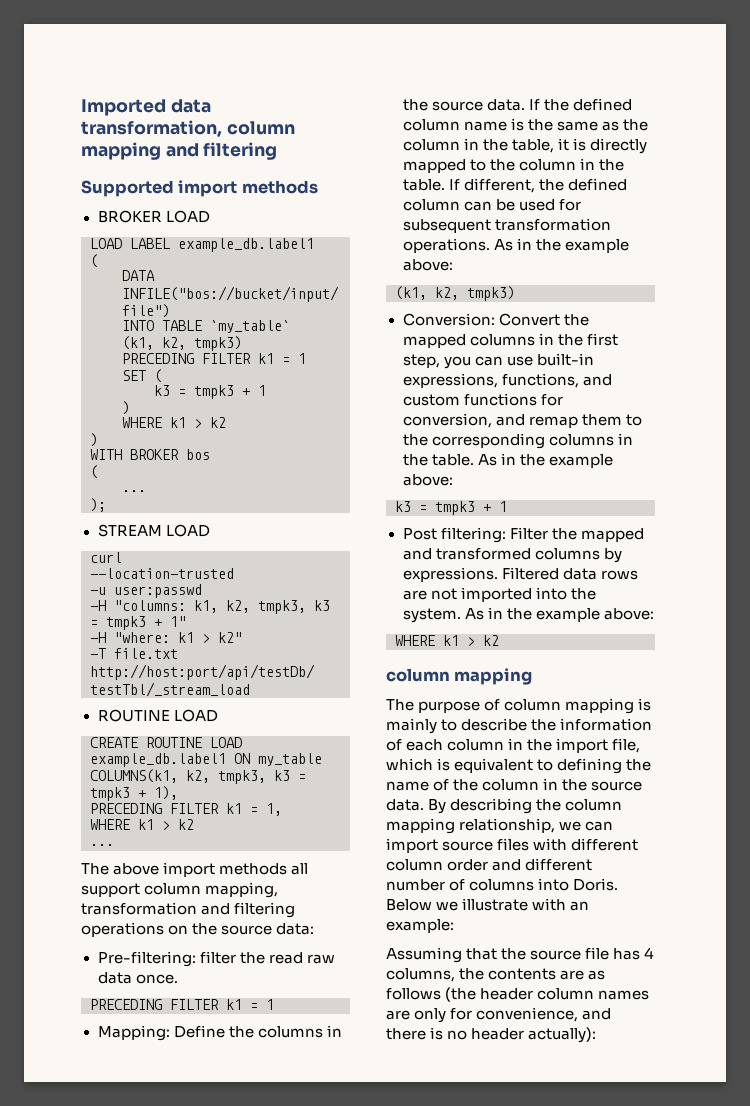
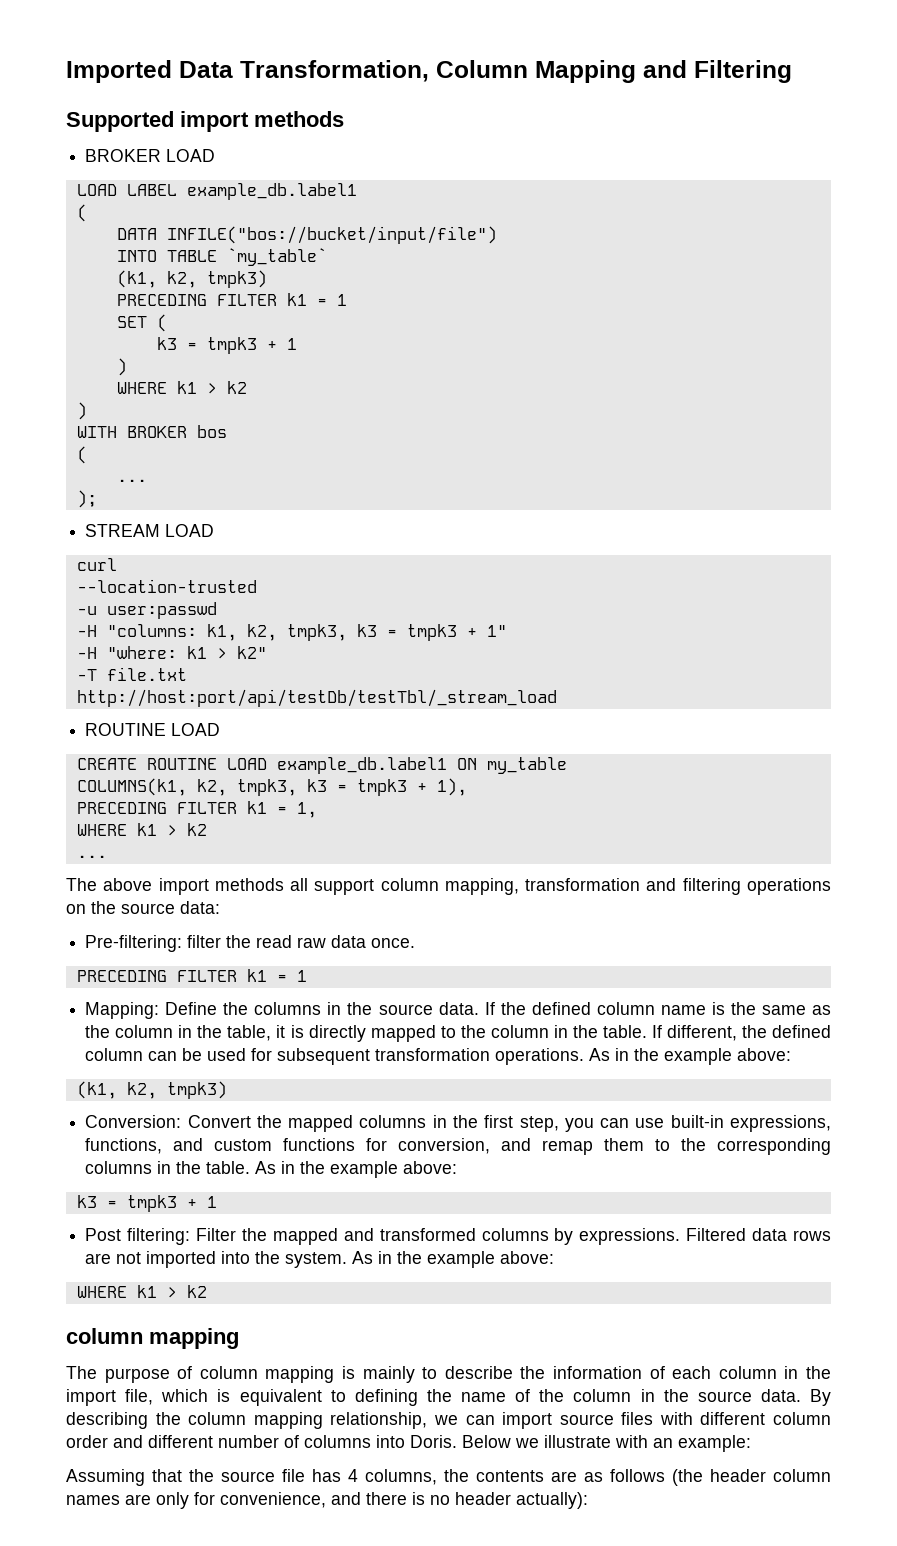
- Imported data transformation, column mapping and filtering
+ Imported Data Transformation, Column Mapping and Filtering

